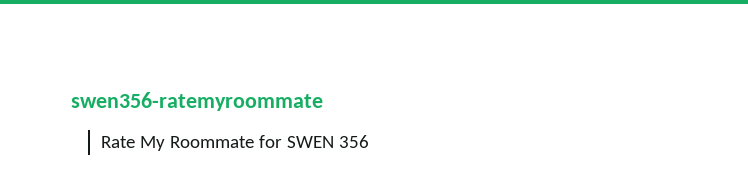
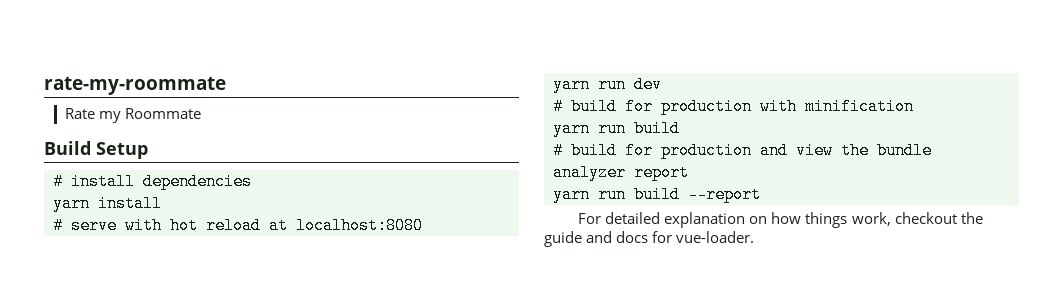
- swen356-ratemyroommate
+ rate-my-roommate
- Rate My Roommate for SWEN 356
+ Rate my Roommate
+ Build Setup
+ # install dependencies
+ yarn install
+ # serve with hot reload at localhost:8080
+ yarn run dev
+ # build for production with minification
+ yarn run build
+ # build for production and view the bundle analyzer report
+ yarn run build --report
+ For detailed explanation on how things work, checkout the guide and docs for vue-loader.

